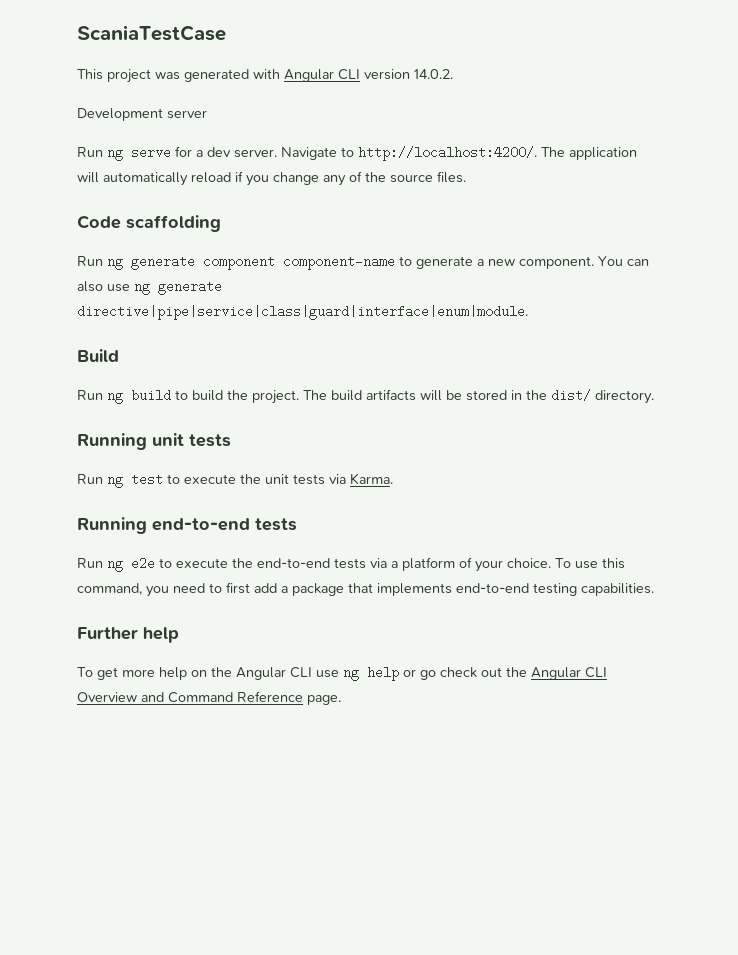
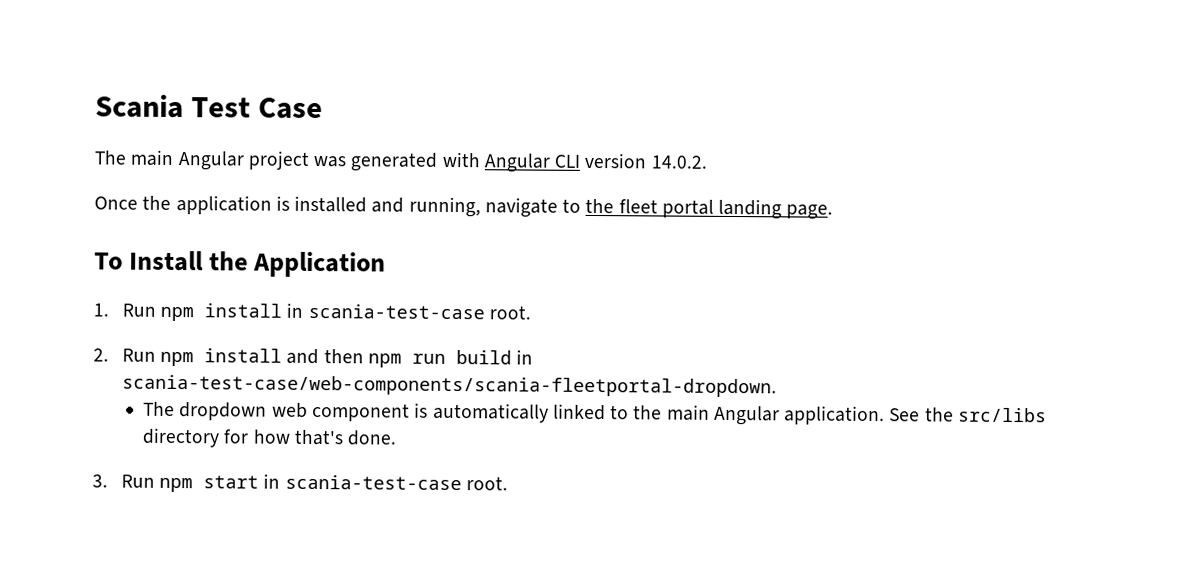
- ScaniaTestCase
- This project was generated with Angular CLI version 14.0.2.
+ Scania Test Case
+ The main Angular project was generated with Angular CLI version 14.0.2.
- Development server
- Run ng serve for a dev server. Navigate to http://localhost:4200/. The application will automatically reload if you change any of the source files.
- Code scaffolding
- Run ng generate component component-name to generate a new component. You can also use ng generate directive|pipe|service|class|guard|interface|enum|module.
- Build
- Run ng build to build the project. The build artifacts will be stored in the dist/ directory.
- Running unit tests
- Run ng test to execute the unit tests via Karma.
- Running end-to-end tests
- Run ng e2e to execute the end-to-end tests via a platform of your choice. To use this command, you need to first add a package that implements end-to-end testing capabilities.
- Further help
- To get more help on the Angular CLI use ng help or go check out the Angular CLI Overview and Command Reference page.
+ Once the application is installed and running, navigate to the fleet portal landing page.
+ To Install the Application
+ 1. Run npm install in scania-test-case root.
+ 2. Run npm install and then npm run build in scania-test-case/web-components/scania-fleetportal-dropdown.
+ The dropdown web component is automatically linked to the main Angular application. See the src/libs directory for how that's done.
+ 3. Run npm start in scania-test-case root.

